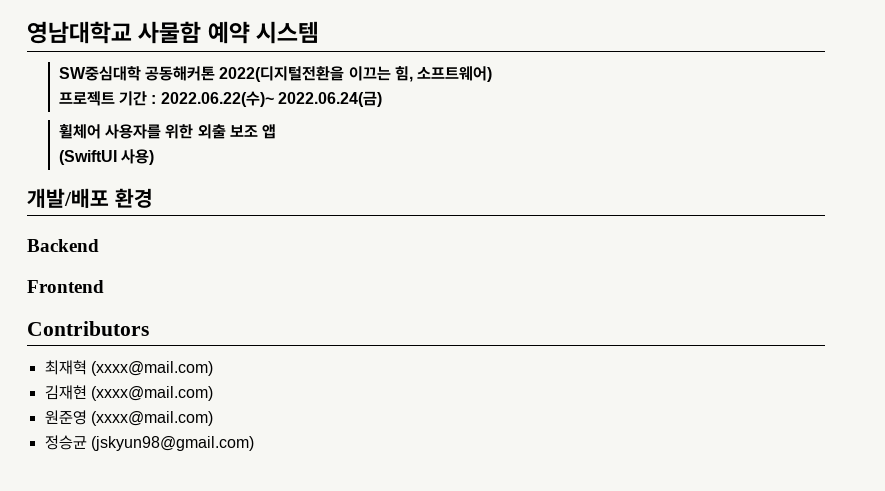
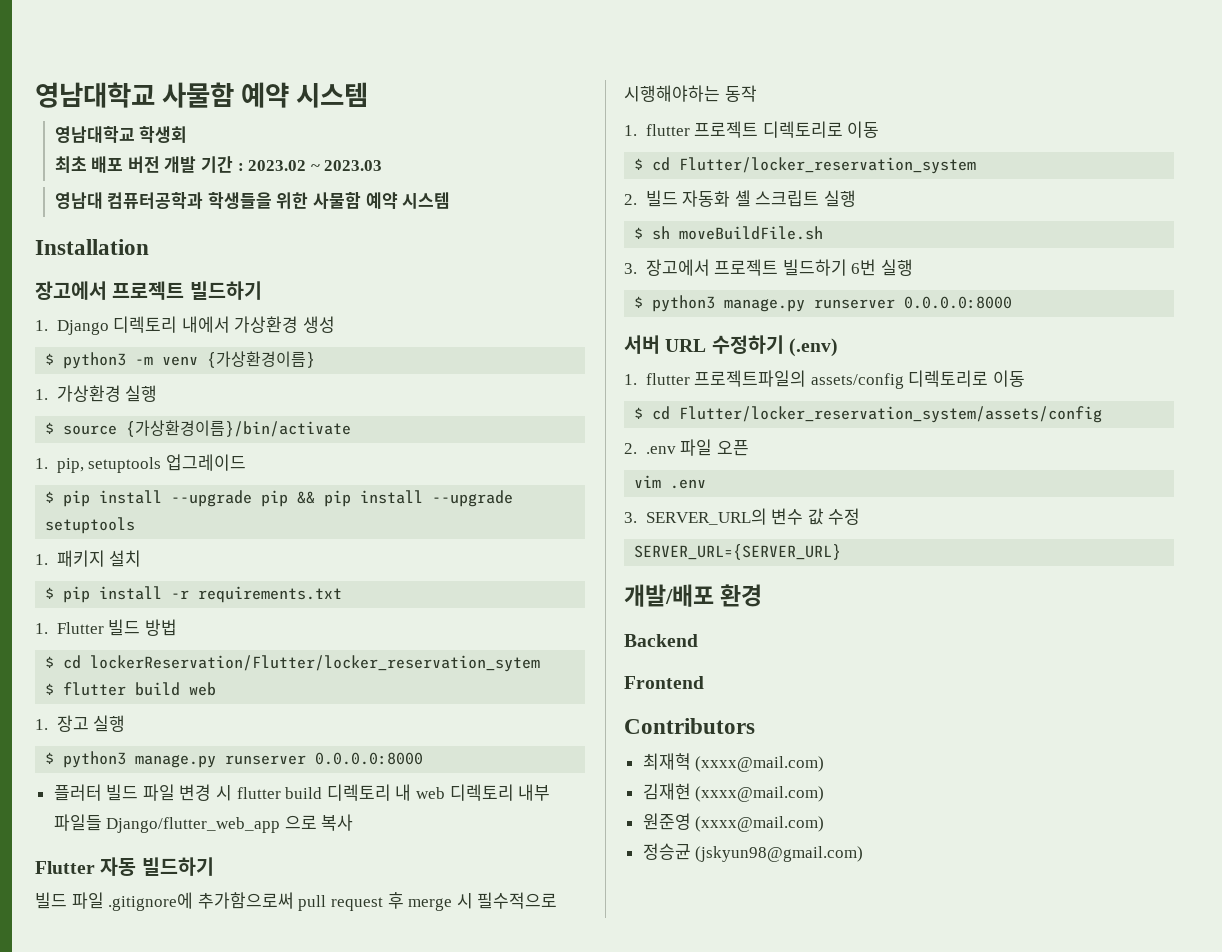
- SW중심대학 공동해커톤 2022(디지털전환을 이끄는 힘, 소프트웨어)
- 프로젝트 기간 : 2022.06.22(수)~ 2022.06.24(금)
- 휠체어 사용자를 위한 외출 보조 앱
- (SwiftUI 사용)
+ 영남대학교 학생회
+ 최초 배포 버전 개발 기간 : 2023.02 ~ 2023.03
+ 영남대 컴퓨터공학과 학생들을 위한 사물함 예약 시스템
+ Installation
+ 장고에서 프로젝트 빌드하기
+ 1. Django 디렉토리 내에서 가상환경 생성
+ $ python3 -m venv {가상환경이름}
+ 1. 가상환경 실행
+ $ source {가상환경이름}/bin/activate
+ 1. pip, setuptools 업그레이드
+ $ pip install --upgrade pip && pip install --upgrade setuptools
+ 1. 패키지 설치
+ $ pip install -r requirements.txt
+ 1. Flutter 빌드 방법
+ $ cd lockerReservation/Flutter/locker_reservation_sytem
+ $ flutter build web
+ 1. 장고 실행
+ $ python3 manage.py runserver 0.0.0.0:8000
+ 플러터 빌드 파일 변경 시 flutter build 디렉토리 내 web 디렉토리 내부 파일들 Django/flutter_web_app 으로 복사
+ Flutter 자동 빌드하기
+ 빌드 파일 .gitignore에 추가함으로써 pull request 후 merge 시 필수적으로 시행해야하는 동작
+ 1. flutter 프로젝트 디렉토리로 이동
+ $ cd Flutter/locker_reservation_system
+ 2. 빌드 자동화 셸 스크립트 실행
+ $ sh moveBuildFile.sh
+ 3. 장고에서 프로젝트 빌드하기 6번 실행
+ $ python3 manage.py runserver 0.0.0.0:8000
+ 서버 URL 수정하기 (.env)
+ 1. flutter 프로젝트파일의 assets/config 디렉토리로 이동
+ $ cd Flutter/locker_reservation_system/assets/config
+ 2. .env 파일 오픈
+ vim .env
+ 3. SERVER_URL의 변수 값 수정
+ SERVER_URL={SERVER_URL}

